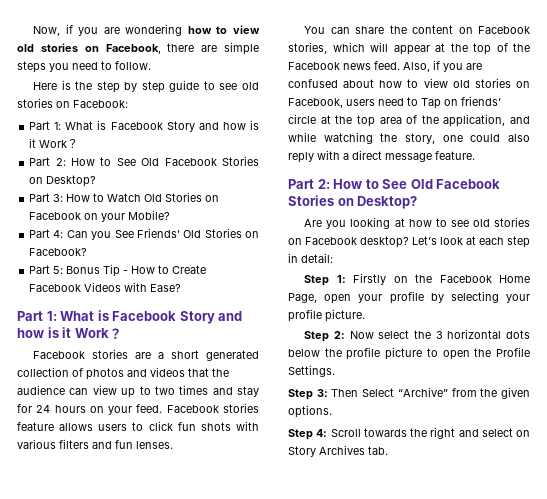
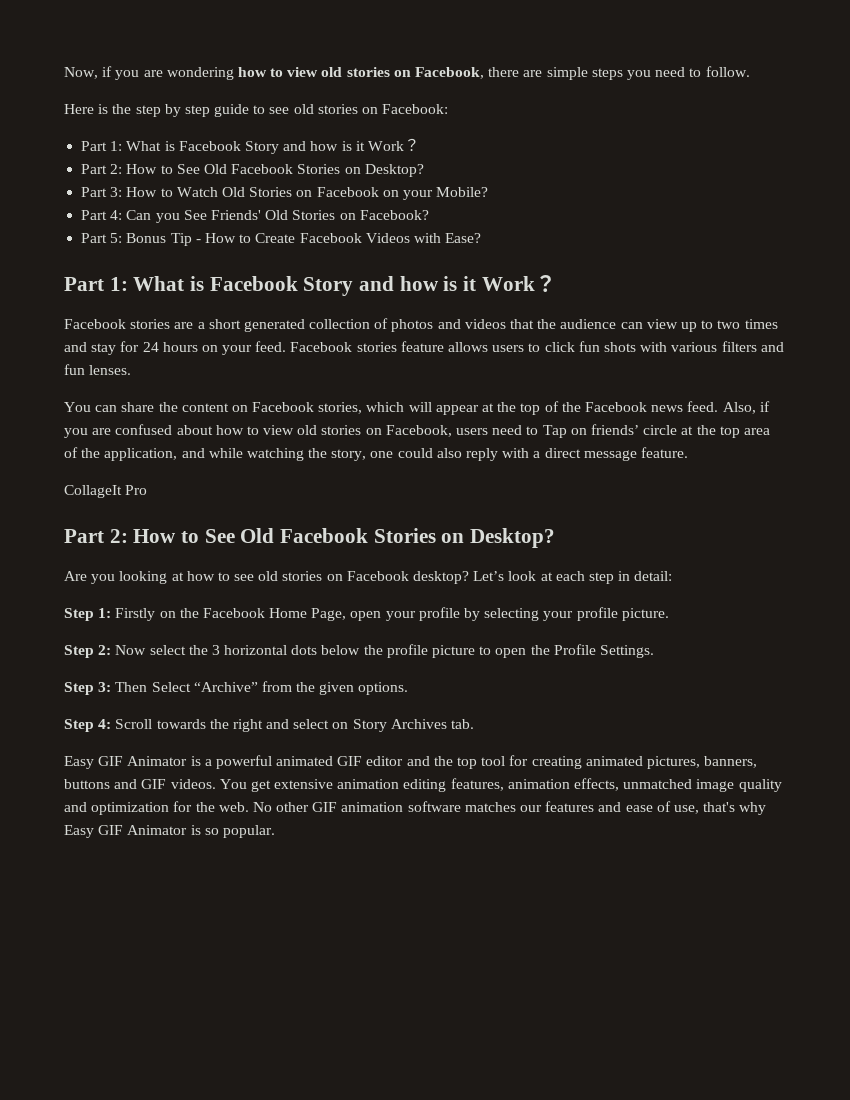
+ CollageIt Pro
+ Easy GIF Animator is a powerful animated GIF editor and the top tool for creating animated pictures, banners, buttons and GIF videos. You get extensive animation editing features, animation effects, unmatched image quality and optimization for the web. No other GIF animation software matches our features and ease of use, that's why Easy GIF Animator is so popular.

